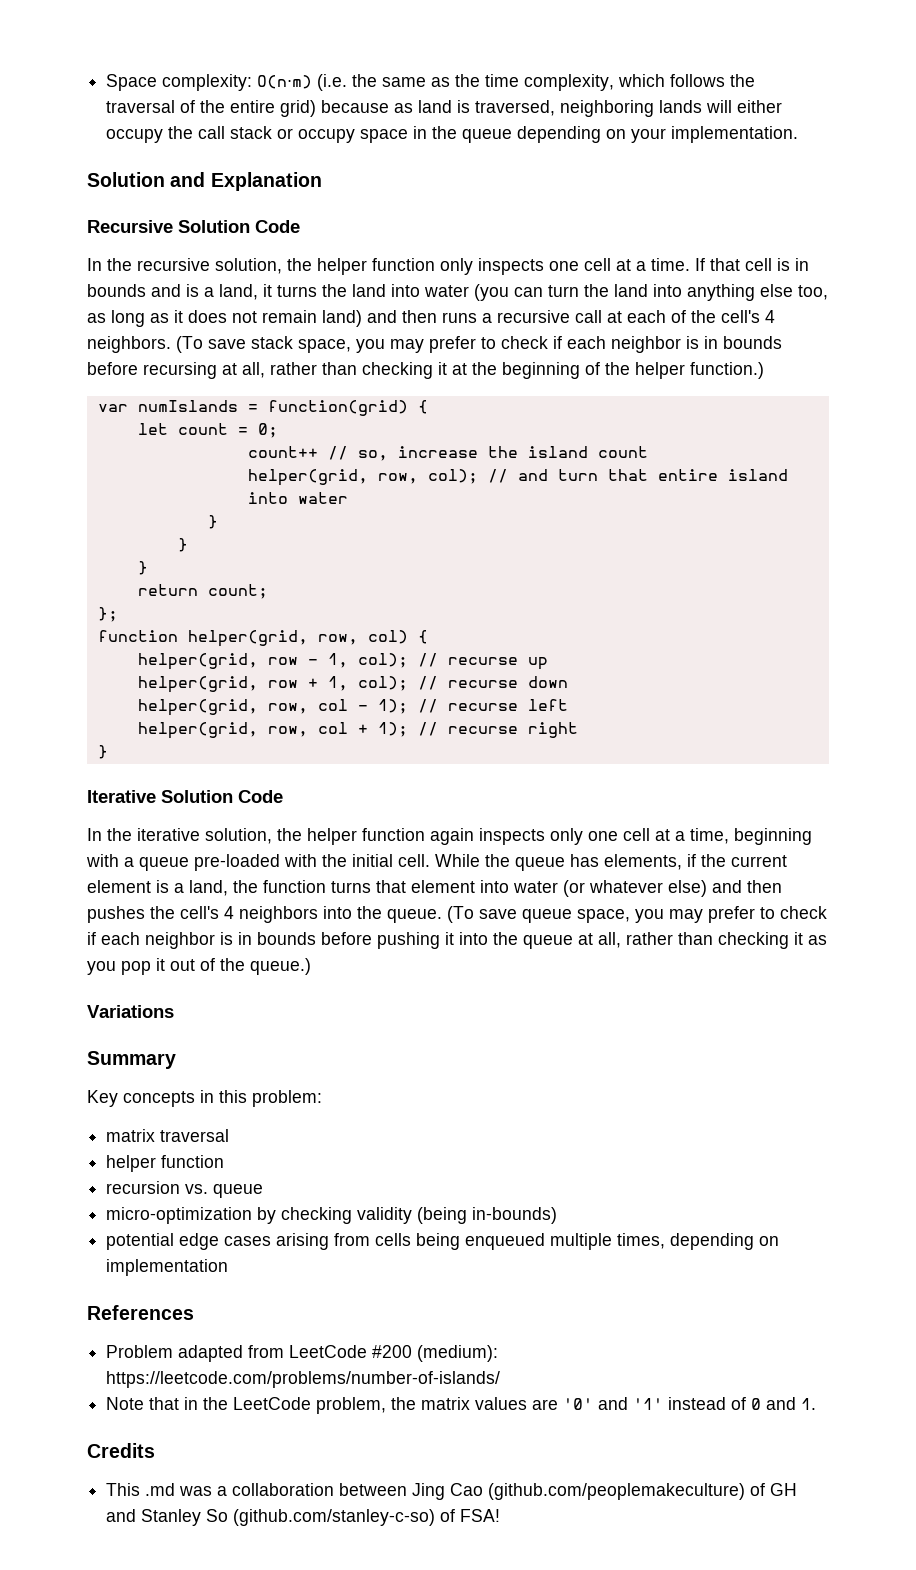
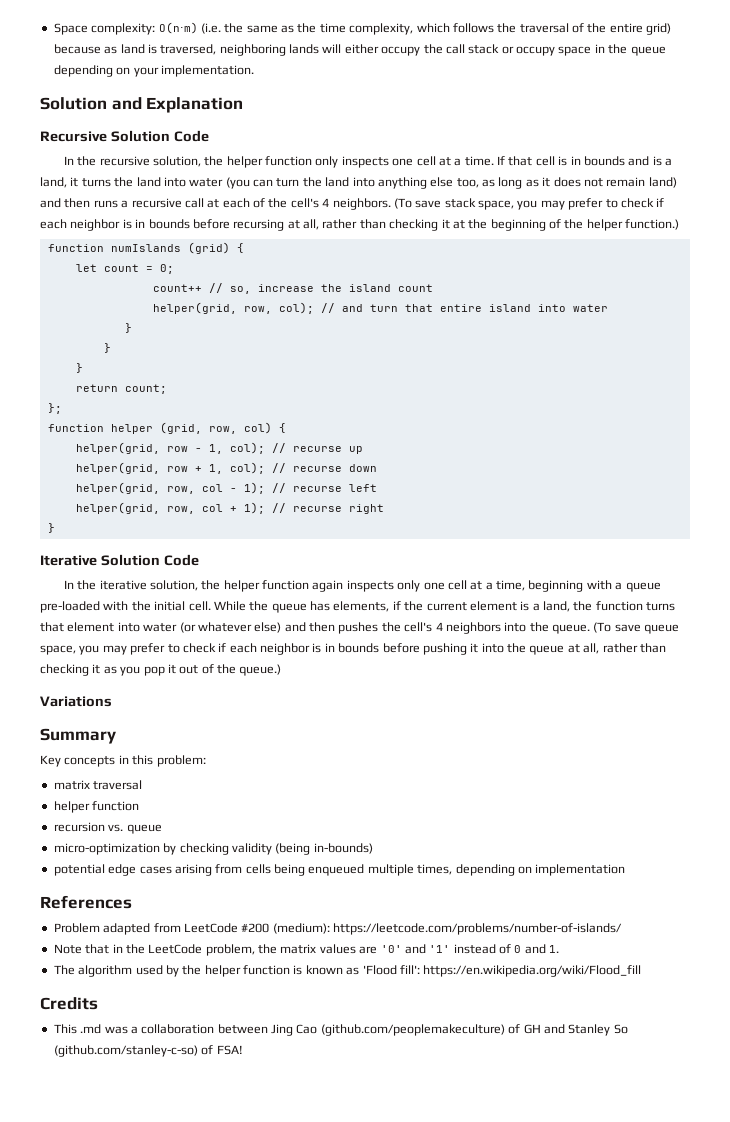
- var numIslands = function(grid) {
+ function numIslands (grid) {
- function helper(grid, row, col) {
+ function helper (grid, row, col) {
+ The algorithm used by the helper function is known as 'Flood fill': https://en.wikipedia.org/wiki/Flood_fill

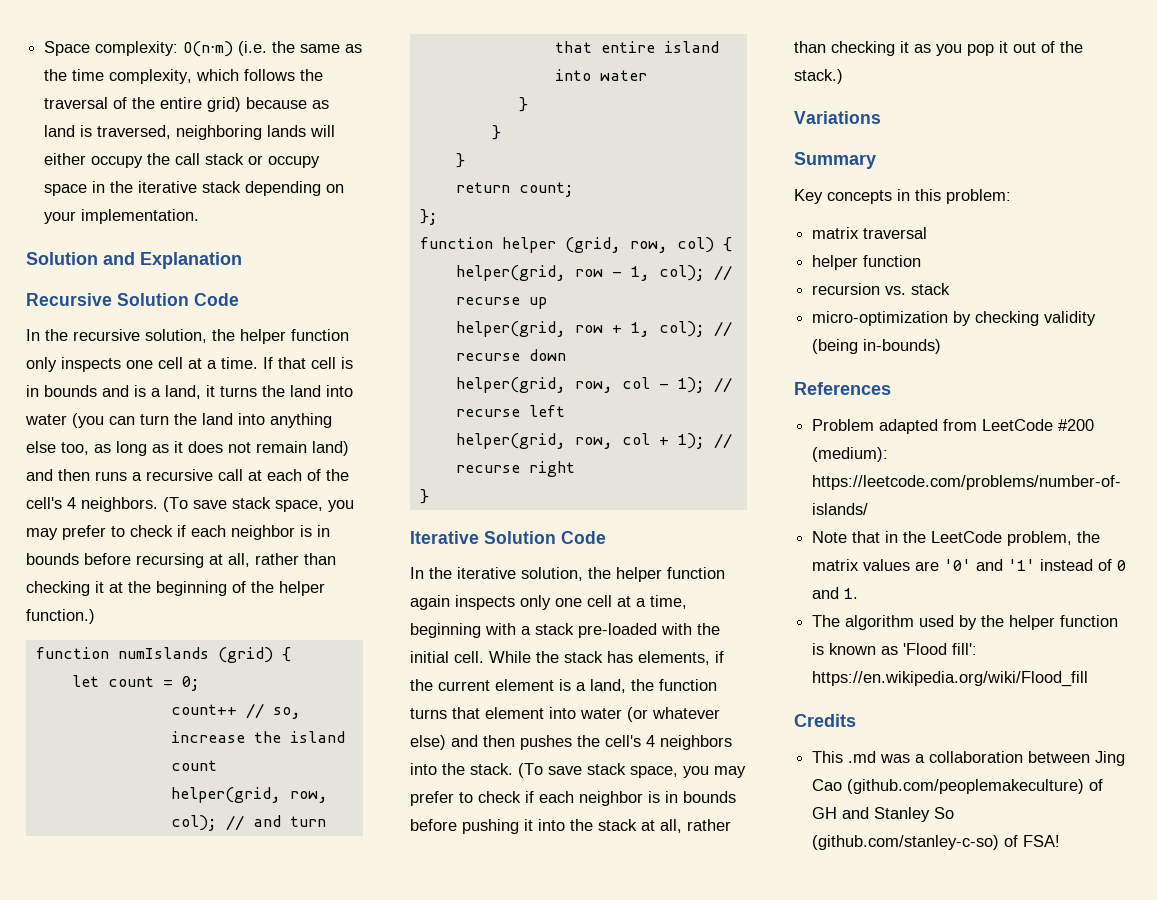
- Space complexity: O(n⋅m) (i.e. the same as the time complexity, which follows the traversal of the entire grid) because as land is traversed, neighboring lands will either occupy the call stack or occupy space in the queue depending on your implementation.
+ Space complexity: O(n⋅m) (i.e. the same as the time complexity, which follows the traversal of the entire grid) because as land is traversed, neighboring lands will either occupy the call stack or occupy space in the iterative stack depending on your implementation.
- In the iterative solution, the helper function again inspects only one cell at a time, beginning with a queue pre-loaded with the initial cell.
+ In the iterative solution, the helper function again inspects only one cell at a time, beginning with a stack pre-loaded with the initial cell.
- While the queue has elements, if the current element is a land, the function turns that element into water (or whatever else) and then pushes the cell's 4 neighbors into the queue. (To save queue space, you may prefer to check if each neighbor is in bounds before pushing it into the queue at all, rather than checking it as you pop it out of the queue.)
+ While the stack has elements, if the current element is a land, the function turns that element into water (or whatever else) and then pushes the cell's 4 neighbors into the stack. (To save stack space, you may prefer to check if each neighbor is in bounds before pushing it into the stack at all, rather than checking it as you pop it out of the stack.)
- recursion vs. queue
+ recursion vs. stack
- potential edge cases arising from cells being enqueued multiple times, depending on implementation

